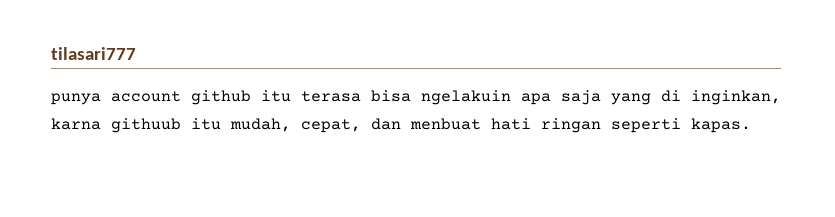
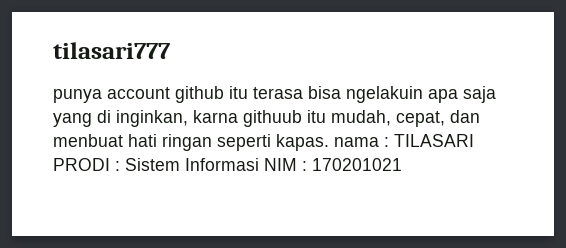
- punya account github itu terasa bisa ngelakuin apa saja yang di inginkan, karna githuub itu mudah, cepat, dan menbuat hati ringan seperti kapas.
+ punya account github itu terasa bisa ngelakuin apa saja yang di inginkan, karna githuub itu mudah, cepat, dan menbuat hati ringan seperti kapas. nama : TILASARI PRODI : Sistem Informasi NIM : 170201021

